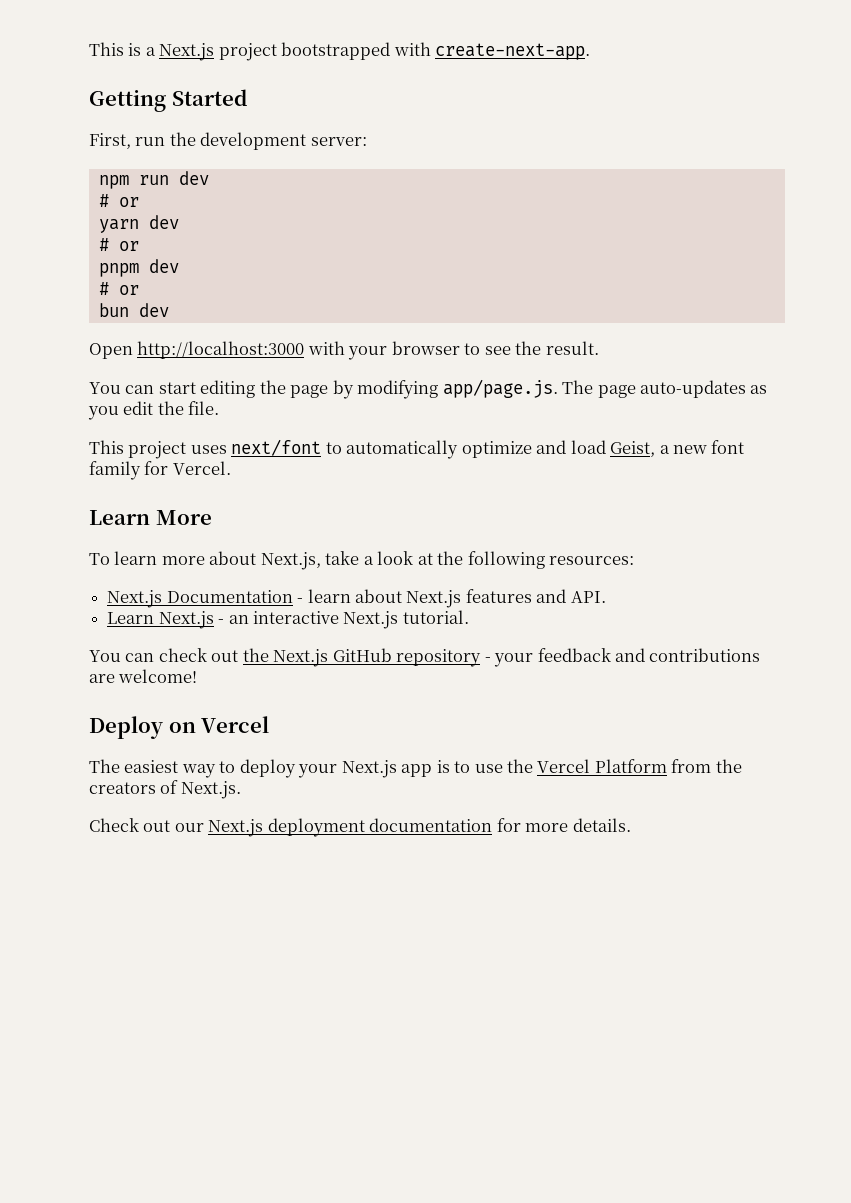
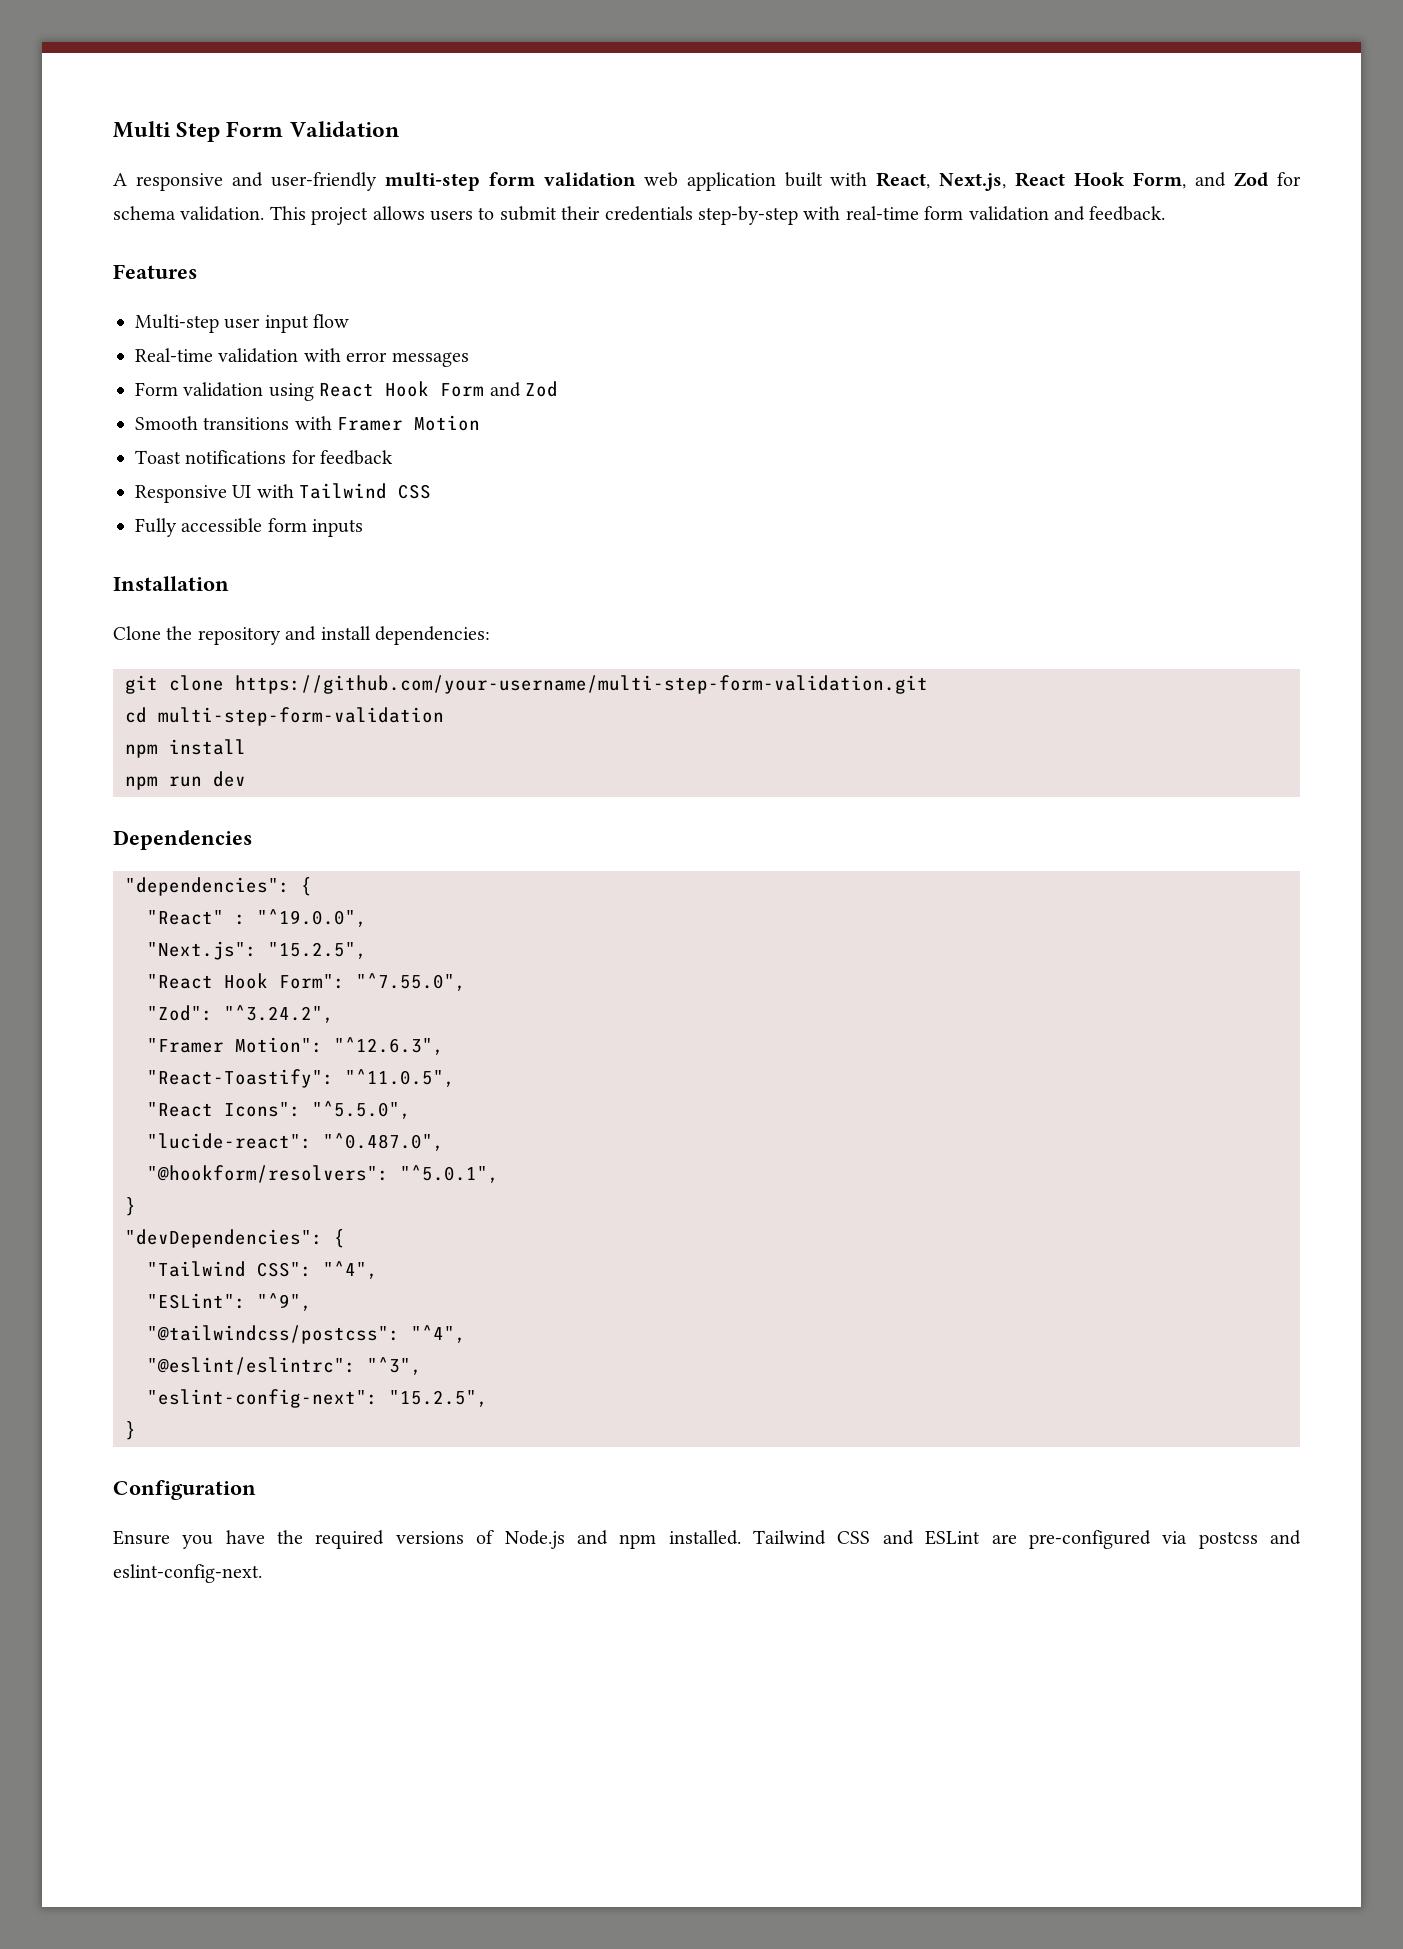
- This is a Next.js project bootstrapped with create-next-app.
- Getting Started
- First, run the development server:
+ Multi Step Form Validation
+ A responsive and user-friendly multi-step form validation web application built with React, Next.js, React Hook Form, and Zod for schema validation. This project allows users to submit their credentials step-by-step with real-time form validation and feedback.
+ Features
+ Multi-step user input flow
+ Real-time validation with error messages
+ Form validation using React Hook Form and Zod
+ Smooth transitions with Framer Motion
+ Toast notifications for feedback
+ Responsive UI with Tailwind CSS
+ Fully accessible form inputs
+ Installation
+ Clone the repository and install dependencies:
+ git clone https://github.com/your-username/multi-step-form-validation.git
+ cd multi-step-form-validation
+ npm install
  npm run dev
- # or
- yarn dev
- # or
- pnpm dev
- # or
- bun dev
- Open http://localhost:3000 with your browser to see the result.
- You can start editing the page by modifying app/page.js. The page auto-updates as you edit the file.
- This project uses next/font to automatically optimize and load Geist, a new font family for Vercel.
- Learn More
- To learn more about Next.js, take a look at the following resources:
- Next.js Documentation - learn about Next.js features and API.
- Learn Next.js - an interactive Next.js tutorial.
- You can check out the Next.js GitHub repository - your feedback and contributions are welcome!
- Deploy on Vercel
- The easiest way to deploy your Next.js app is to use the Vercel Platform from the creators of Next.js.
- Check out our Next.js deployment documentation for more details.
+ Dependencies
+ "dependencies": {
+ "React" : "^19.0.0",
+ "Next.js": "15.2.5",
+ "React Hook Form": "^7.55.0",
+ "Zod": "^3.24.2",
+ "Framer Motion": "^12.6.3",
+ "React-Toastify": "^11.0.5",
+ "React Icons": "^5.5.0",
+ "lucide-react": "^0.487.0",
+ "@hookform/resolvers": "^5.0.1",
+ }
+ "devDependencies": {
+ "Tailwind CSS": "^4",
+ "ESLint": "^9",
+ "@tailwindcss/postcss": "^4",
+ "@eslint/eslintrc": "^3",
+ "eslint-config-next": "15.2.5",
+ }
+ Configuration
+ Ensure you have the required versions of Node.js and npm installed. Tailwind CSS and ESLint are pre-configured via postcss and eslint-config-next.

